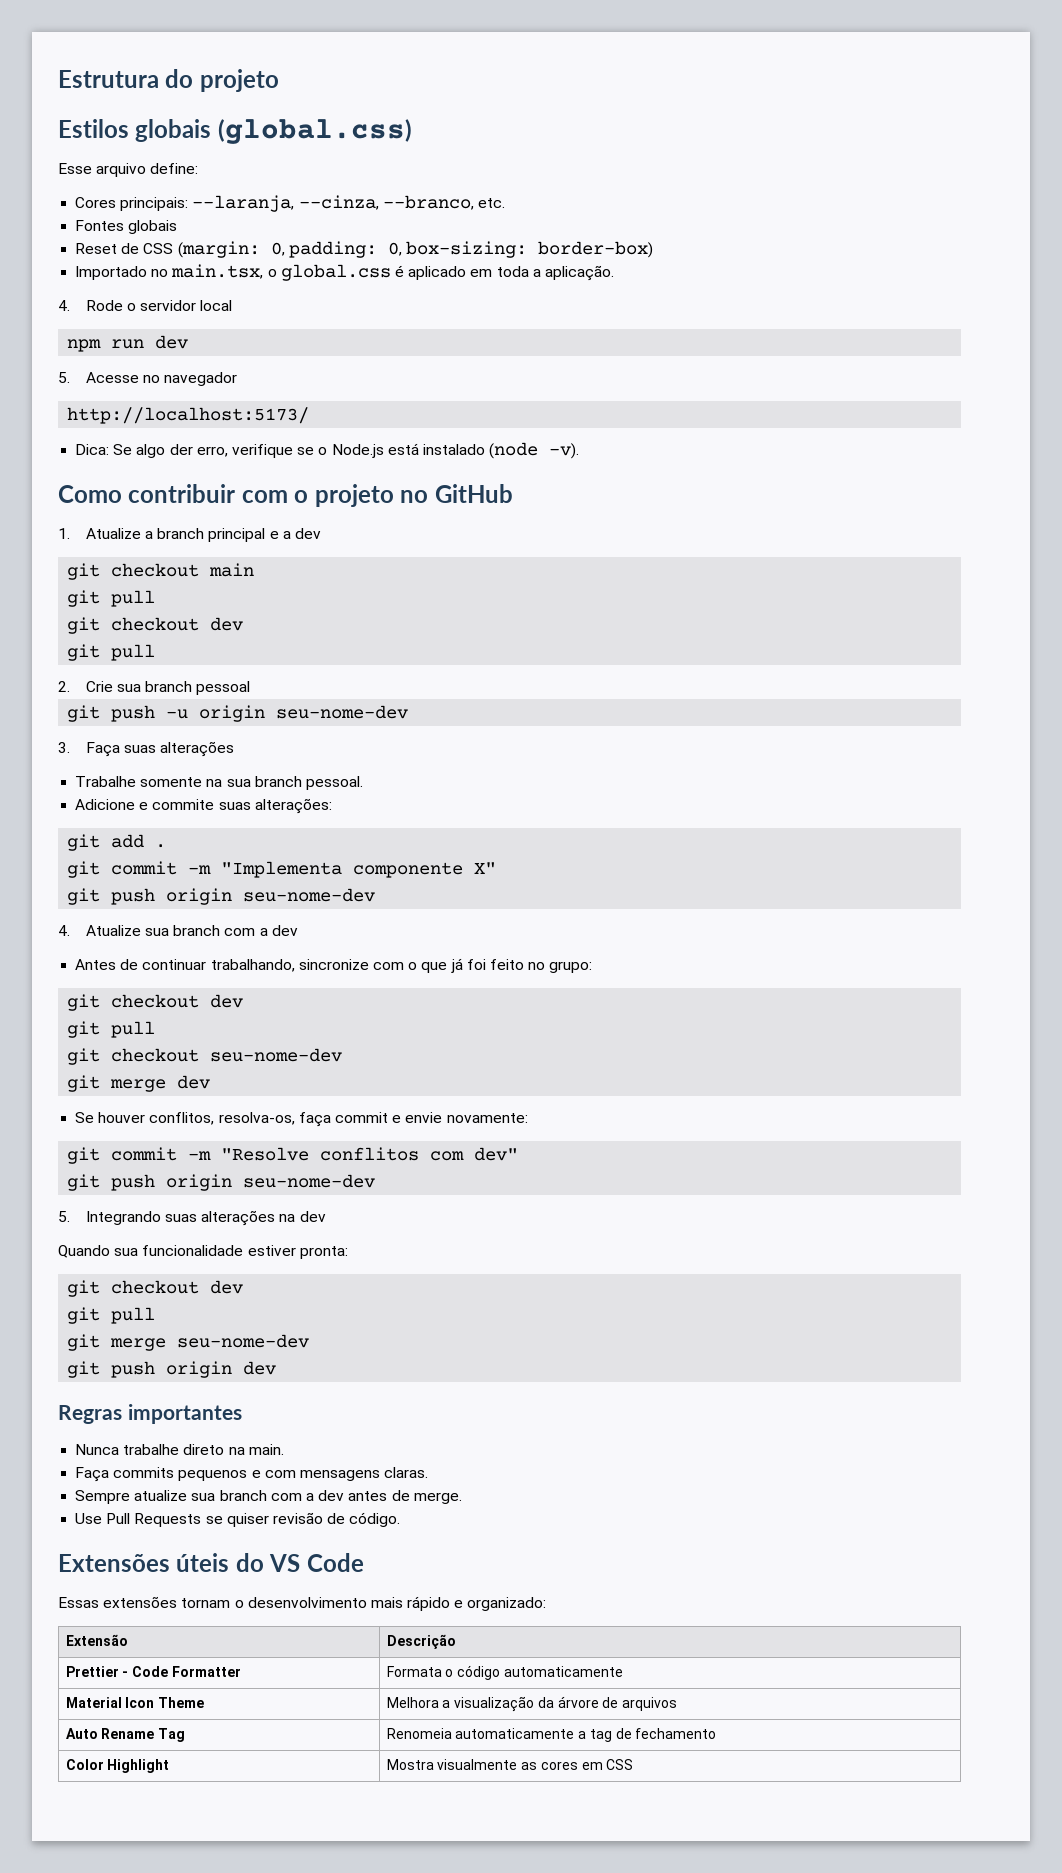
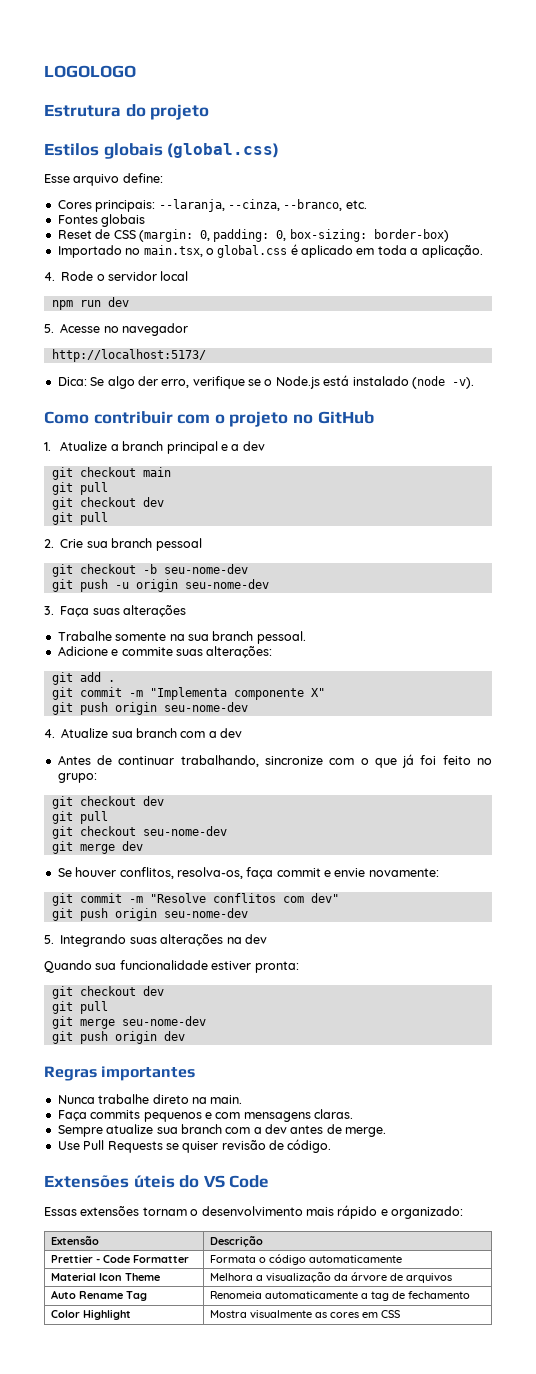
+ LOGOLOGO
+ git checkout -b seu-nome-dev

